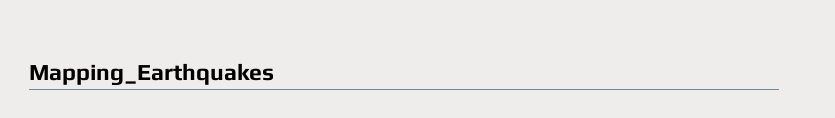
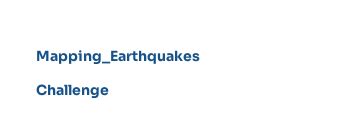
+ Challenge

